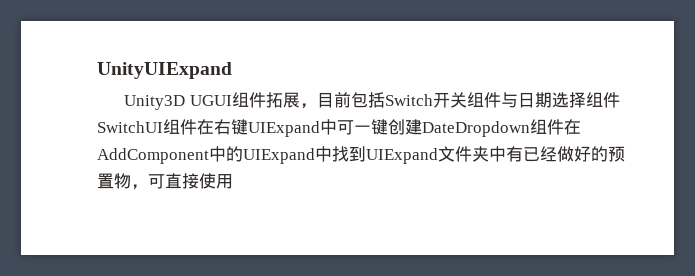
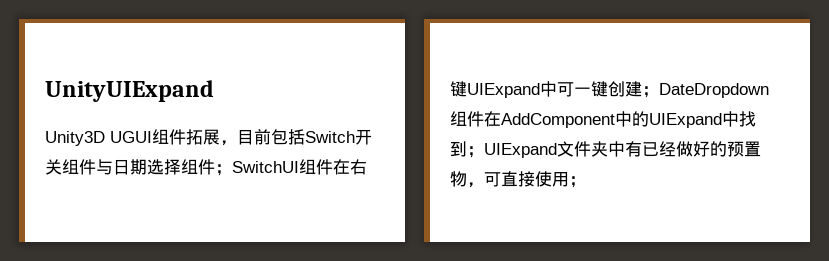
- Unity3D UGUI组件拓展，目前包括Switch开关组件与日期选择组件SwitchUI组件在右键UIExpand中可一键创建DateDropdown组件在AddComponent中的UIExpand中找到UIExpand文件夹中有已经做好的预置物，可直接使用
+ Unity3D UGUI组件拓展，目前包括Switch开关组件与日期选择组件；SwitchUI组件在右键UIExpand中可一键创建；DateDropdown组件在AddComponent中的UIExpand中找到；UIExpand文件夹中有已经做好的预置物，可直接使用；

